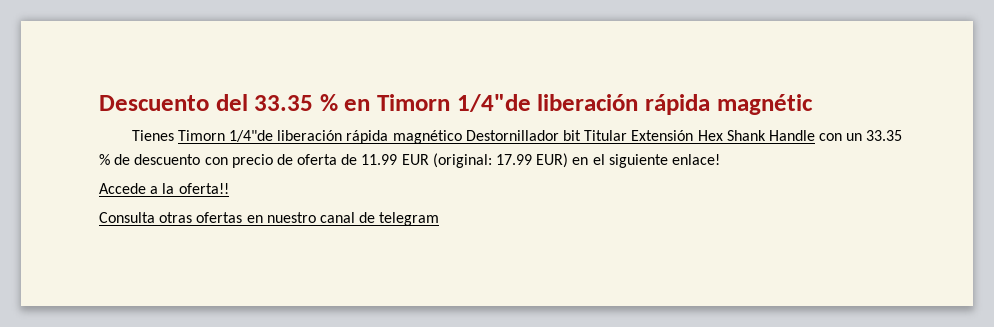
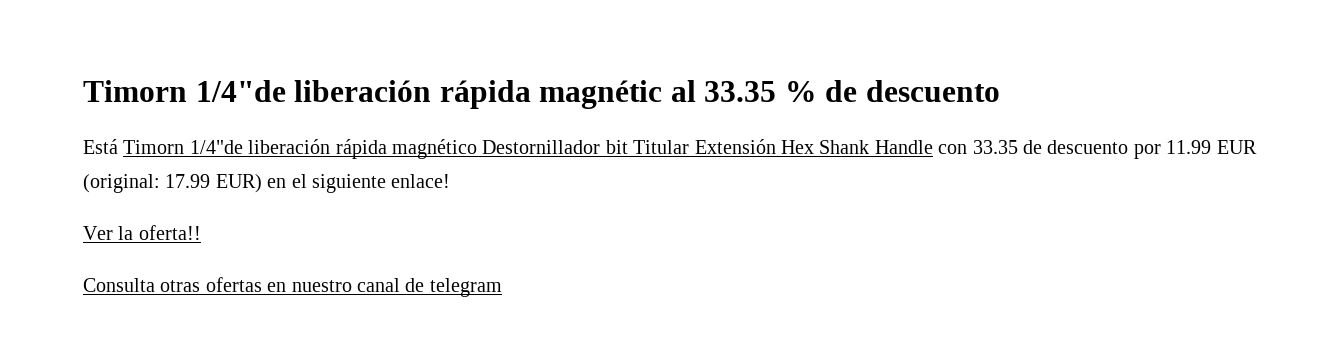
- Descuento del 33.35 % en Timorn 1/4"de liberación rápida magnétic
- Tienes Timorn 1/4"de liberación rápida magnético Destornillador bit Titular Extensión Hex Shank Handle con un 33.35 % de descuento con precio de oferta de 11.99 EUR (original: 17.99 EUR) en el siguiente enlace!
+ Timorn 1/4"de liberación rápida magnétic al 33.35 % de descuento
+ Está Timorn 1/4"de liberación rápida magnético Destornillador bit Titular Extensión Hex Shank Handle con 33.35 de descuento por 11.99 EUR (original: 17.99 EUR) en el siguiente enlace!
- Accede a la oferta!!
+ Ver la oferta!!

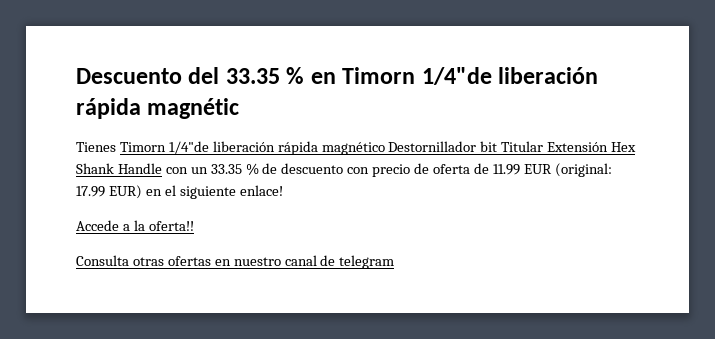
- Timorn 1/4"de liberación rápida magnétic al 33.35 % de descuento
- Está Timorn 1/4"de liberación rápida magnético Destornillador bit Titular Extensión Hex Shank Handle con 33.35 de descuento por 11.99 EUR (original: 17.99 EUR) en el siguiente enlace!
+ Descuento del 33.35 % en Timorn 1/4"de liberación rápida magnétic
+ Tienes Timorn 1/4"de liberación rápida magnético Destornillador bit Titular Extensión Hex Shank Handle con un 33.35 % de descuento con precio de oferta de 11.99 EUR (original: 17.99 EUR) en el siguiente enlace!
- Ver la oferta!!
+ Accede a la oferta!!

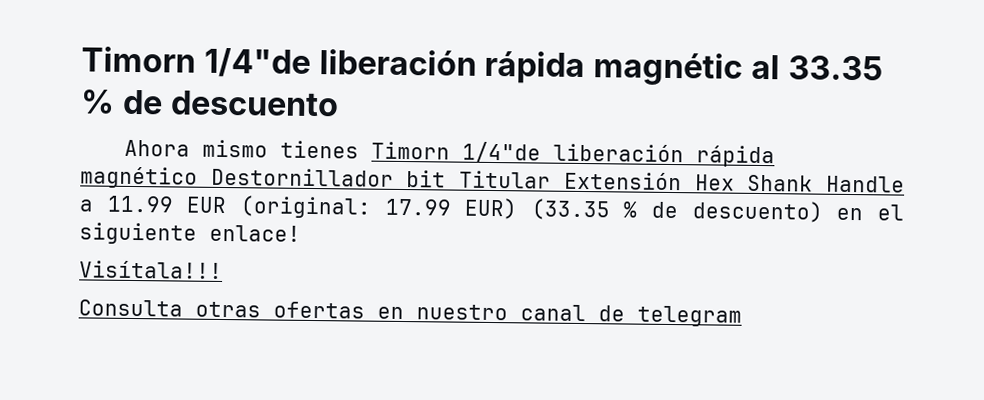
- Descuento del 33.35 % en Timorn 1/4"de liberación rápida magnétic
- Tienes Timorn 1/4"de liberación rápida magnético Destornillador bit Titular Extensión Hex Shank Handle con un 33.35 % de descuento con precio de oferta de 11.99 EUR (original: 17.99 EUR) en el siguiente enlace!
+ Timorn 1/4"de liberación rápida magnétic al 33.35 % de descuento
+ Ahora mismo tienes Timorn 1/4"de liberación rápida magnético Destornillador bit Titular Extensión Hex Shank Handle a 11.99 EUR (original: 17.99 EUR) (33.35 % de descuento) en el siguiente enlace!
- Accede a la oferta!!
+ Visítala!!!

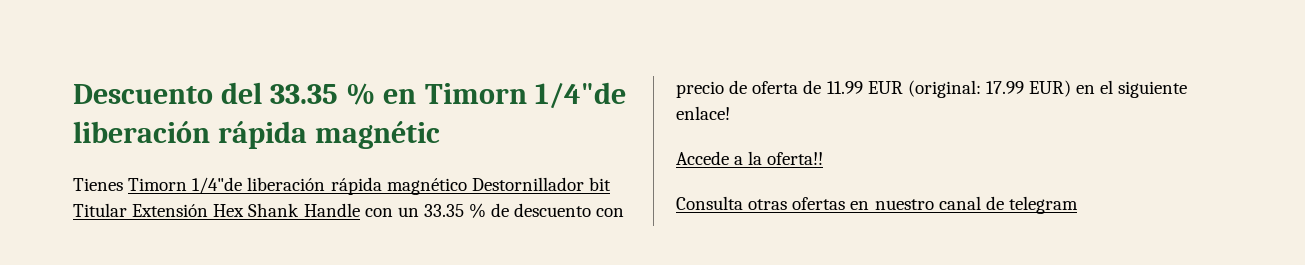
- Timorn 1/4"de liberación rápida magnétic al 33.35 % de descuento
- Ahora mismo tienes Timorn 1/4"de liberación rápida magnético Destornillador bit Titular Extensión Hex Shank Handle a 11.99 EUR (original: 17.99 EUR) (33.35 % de descuento) en el siguiente enlace!
+ Descuento del 33.35 % en Timorn 1/4"de liberación rápida magnétic
+ Tienes Timorn 1/4"de liberación rápida magnético Destornillador bit Titular Extensión Hex Shank Handle con un 33.35 % de descuento con precio de oferta de 11.99 EUR (original: 17.99 EUR) en el siguiente enlace!
- Visítala!!!
+ Accede a la oferta!!

